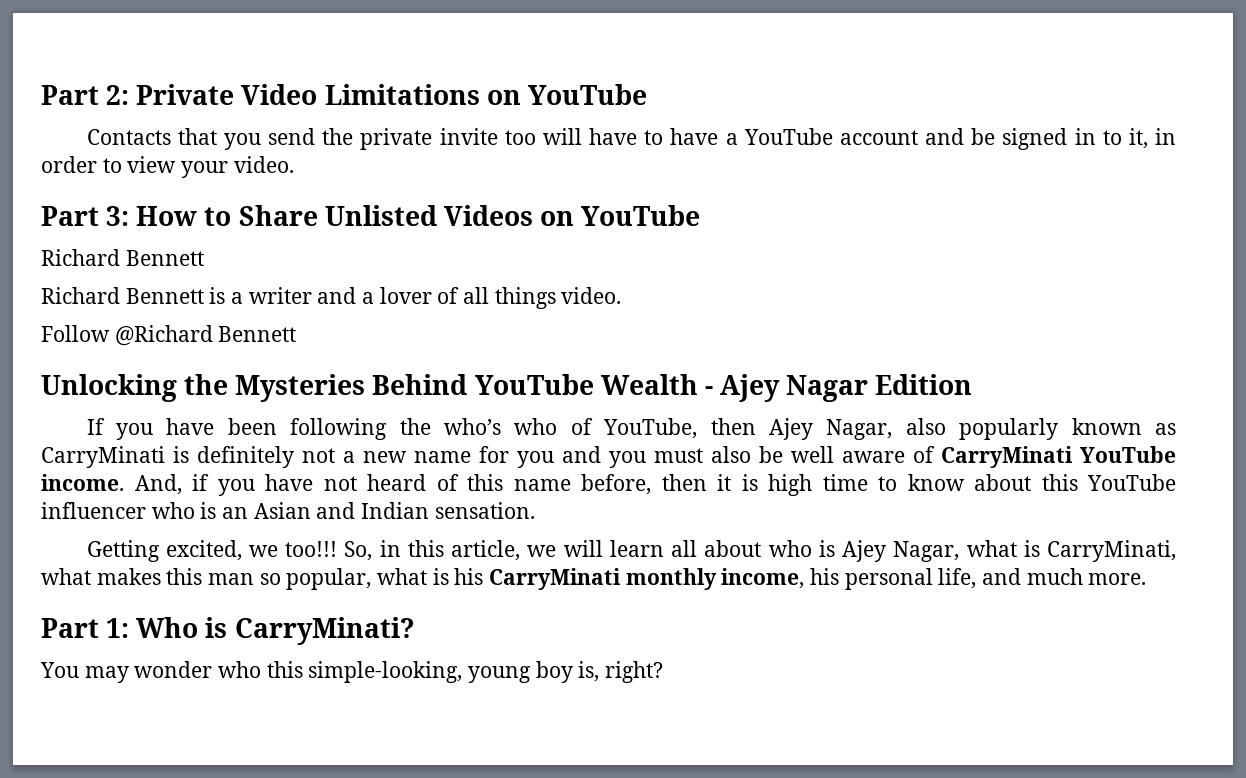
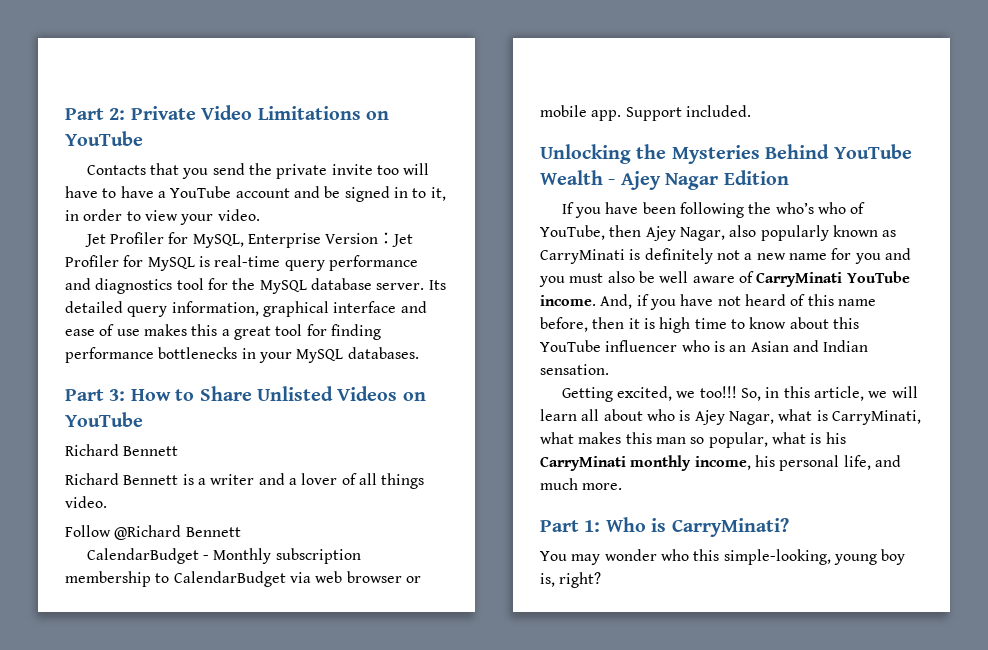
+ Jet Profiler for MySQL, Enterprise Version：Jet Profiler for MySQL is real-time query performance and diagnostics tool for the MySQL database server. Its detailed query information, graphical interface and ease of use makes this a great tool for finding performance bottlenecks in your MySQL databases.
+ CalendarBudget - Monthly subscription membership to CalendarBudget via web browser or mobile app. Support included.

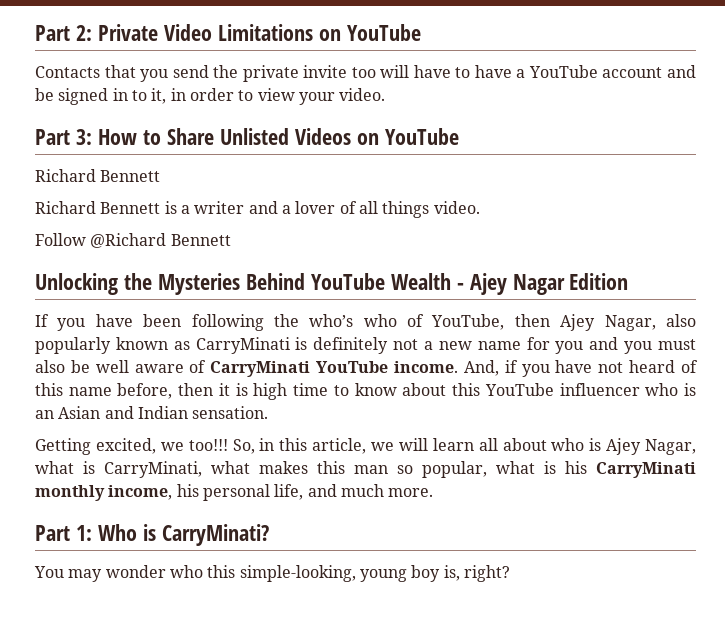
- Jet Profiler for MySQL, Enterprise Version：Jet Profiler for MySQL is real-time query performance and diagnostics tool for the MySQL database server. Its detailed query information, graphical interface and ease of use makes this a great tool for finding performance bottlenecks in your MySQL databases.
- CalendarBudget - Monthly subscription membership to CalendarBudget via web browser or mobile app. Support included.

